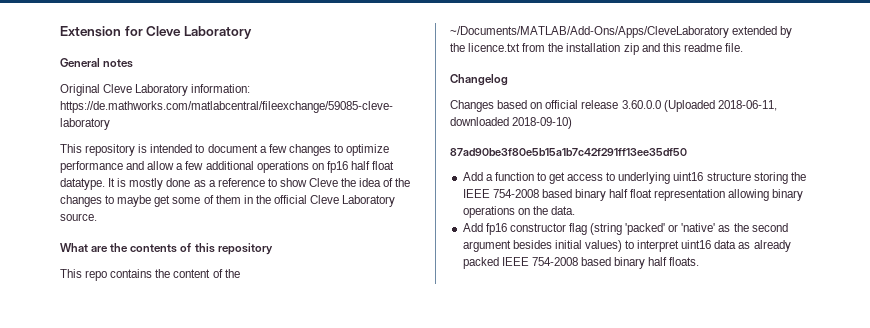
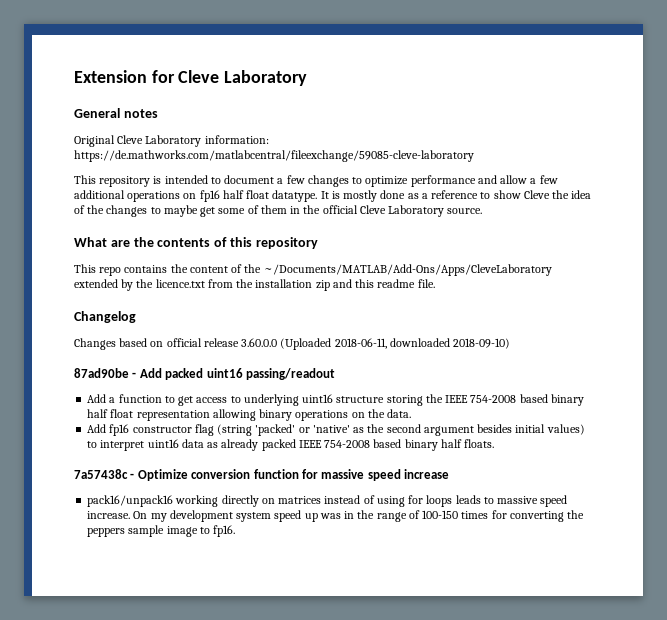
- 87ad90be3f80e5b15a1b7c42f291ff13ee35df50
+ 87ad90be - Add packed uint16 passing/readout
+ 7a57438c - Optimize conversion function for massive speed increase
+ pack16/unpack16 working directly on matrices instead of using for loops leads to massive speed increase. On my development system speed up was in the range of 100-150 times for converting the peppers sample image to fp16.

